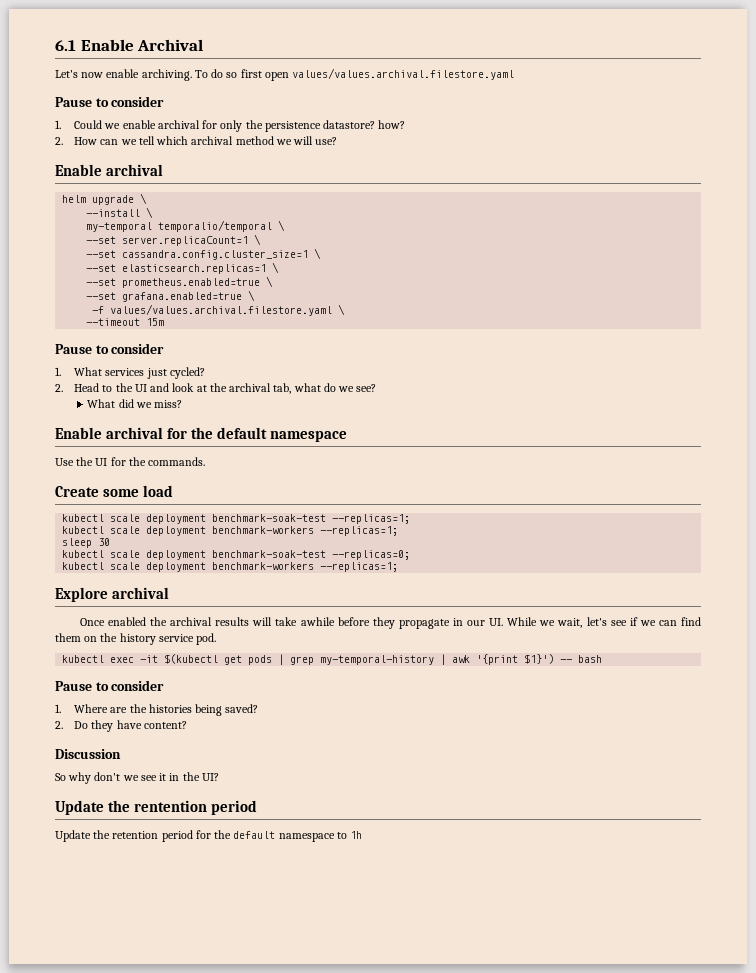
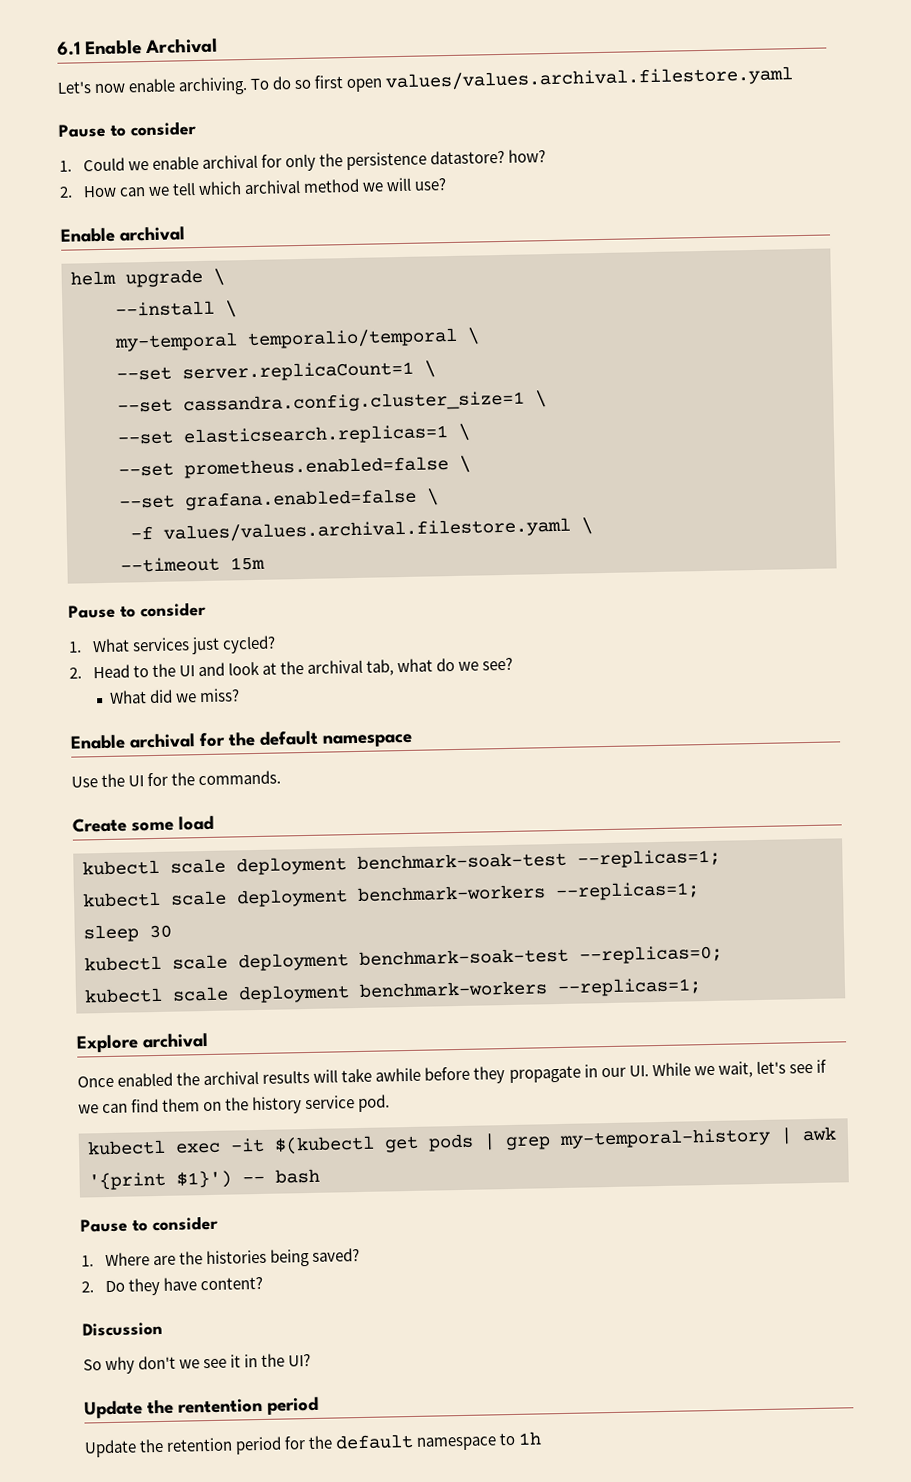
- --set prometheus.enabled=true \
- --set grafana.enabled=true \
+ --set prometheus.enabled=false \
+ --set grafana.enabled=false \

